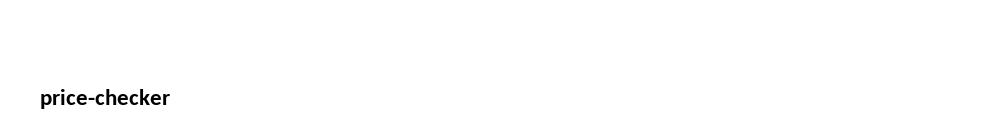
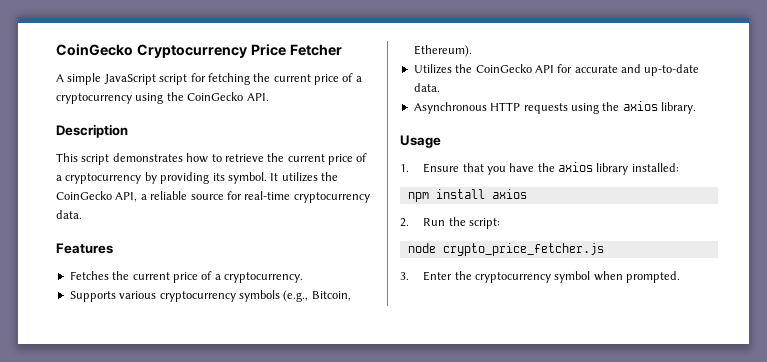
- price-checker
+ CoinGecko Cryptocurrency Price Fetcher
+ A simple JavaScript script for fetching the current price of a cryptocurrency using the CoinGecko API.
+ Description
+ This script demonstrates how to retrieve the current price of a cryptocurrency by providing its symbol. It utilizes the CoinGecko API, a reliable source for real-time cryptocurrency data.
+ Features
+ Fetches the current price of a cryptocurrency.
+ Supports various cryptocurrency symbols (e.g., Bitcoin, Ethereum).
+ Utilizes the CoinGecko API for accurate and up-to-date data.
+ Asynchronous HTTP requests using the axios library.
+ Usage
+ 1. Ensure that you have the axios library installed:
+ npm install axios
+ 2. Run the script:
+ node crypto_price_fetcher.js
+ 3. Enter the cryptocurrency symbol when prompted.

